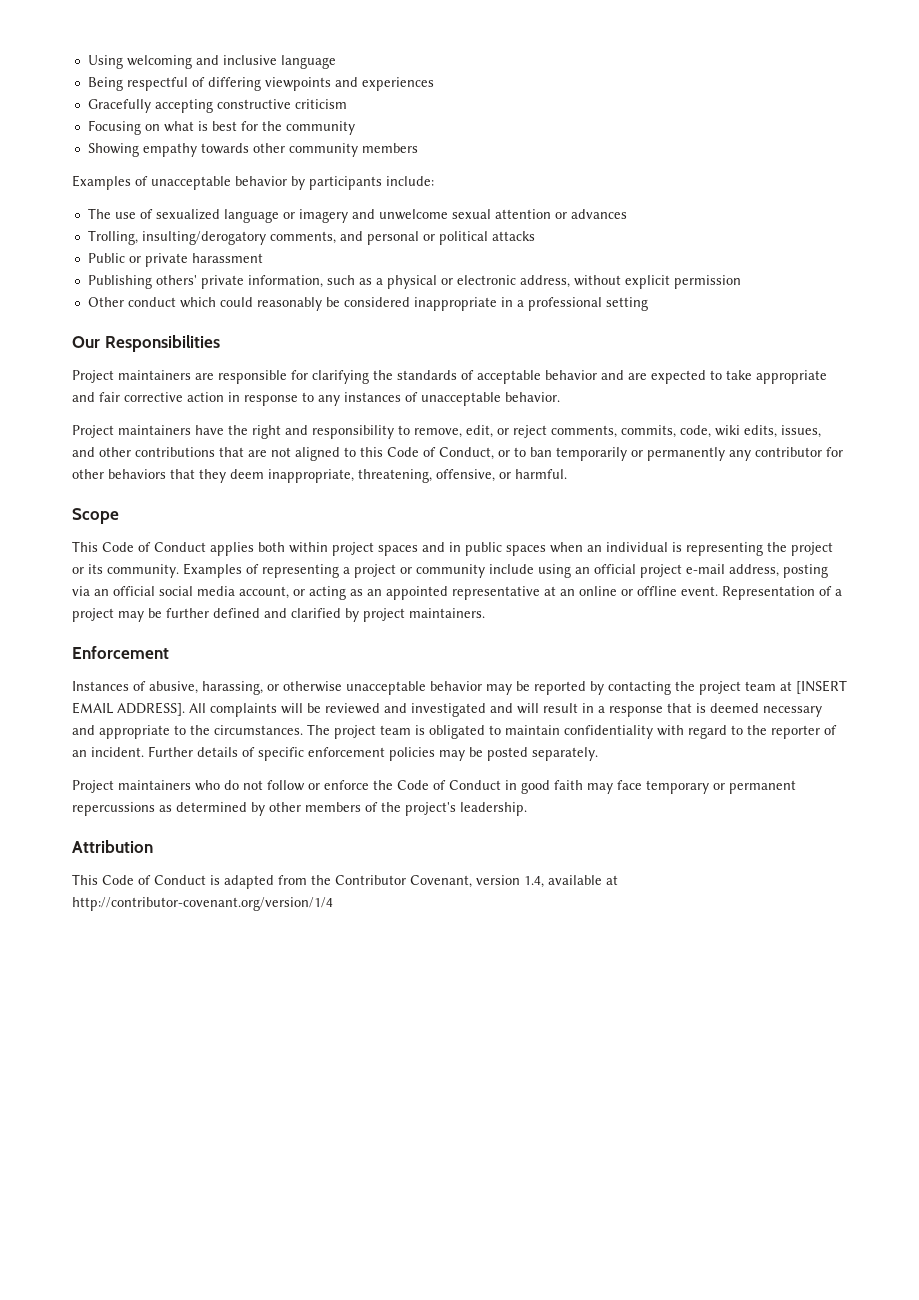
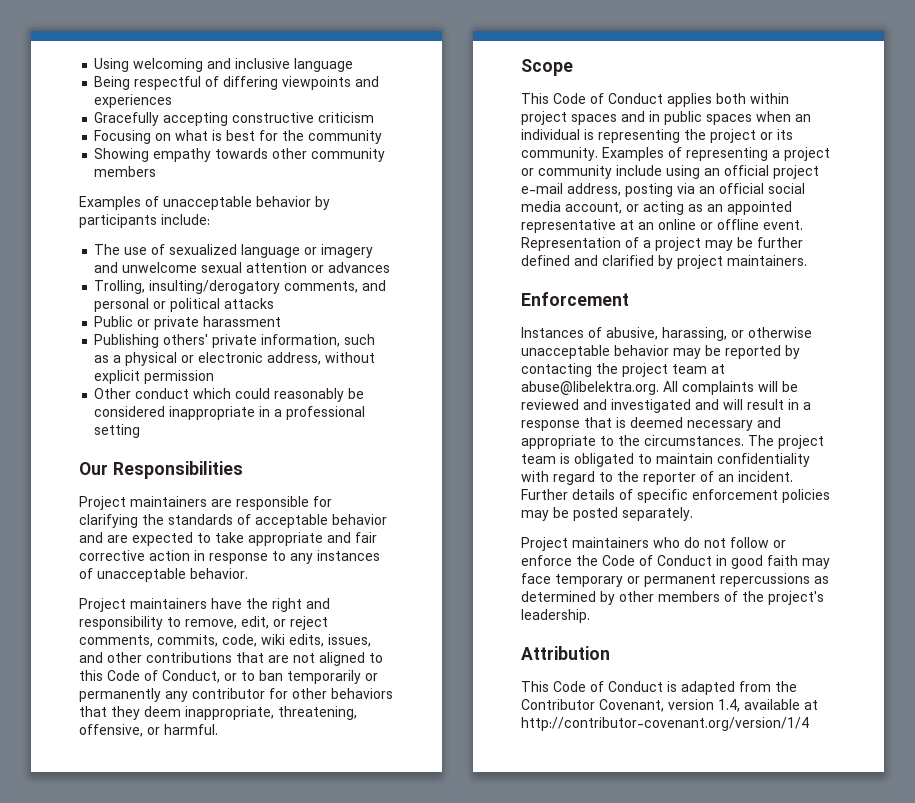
- Instances of abusive, harassing, or otherwise unacceptable behavior may be reported by contacting the project team at [INSERT EMAIL ADDRESS]. All complaints will be reviewed and investigated and will result in a response that is deemed necessary and appropriate to the circumstances.
+ Instances of abusive, harassing, or otherwise unacceptable behavior may be reported by contacting the project team at abuse@libelektra.org. All complaints will be reviewed and investigated and will result in a response that is deemed necessary and appropriate to the circumstances.

